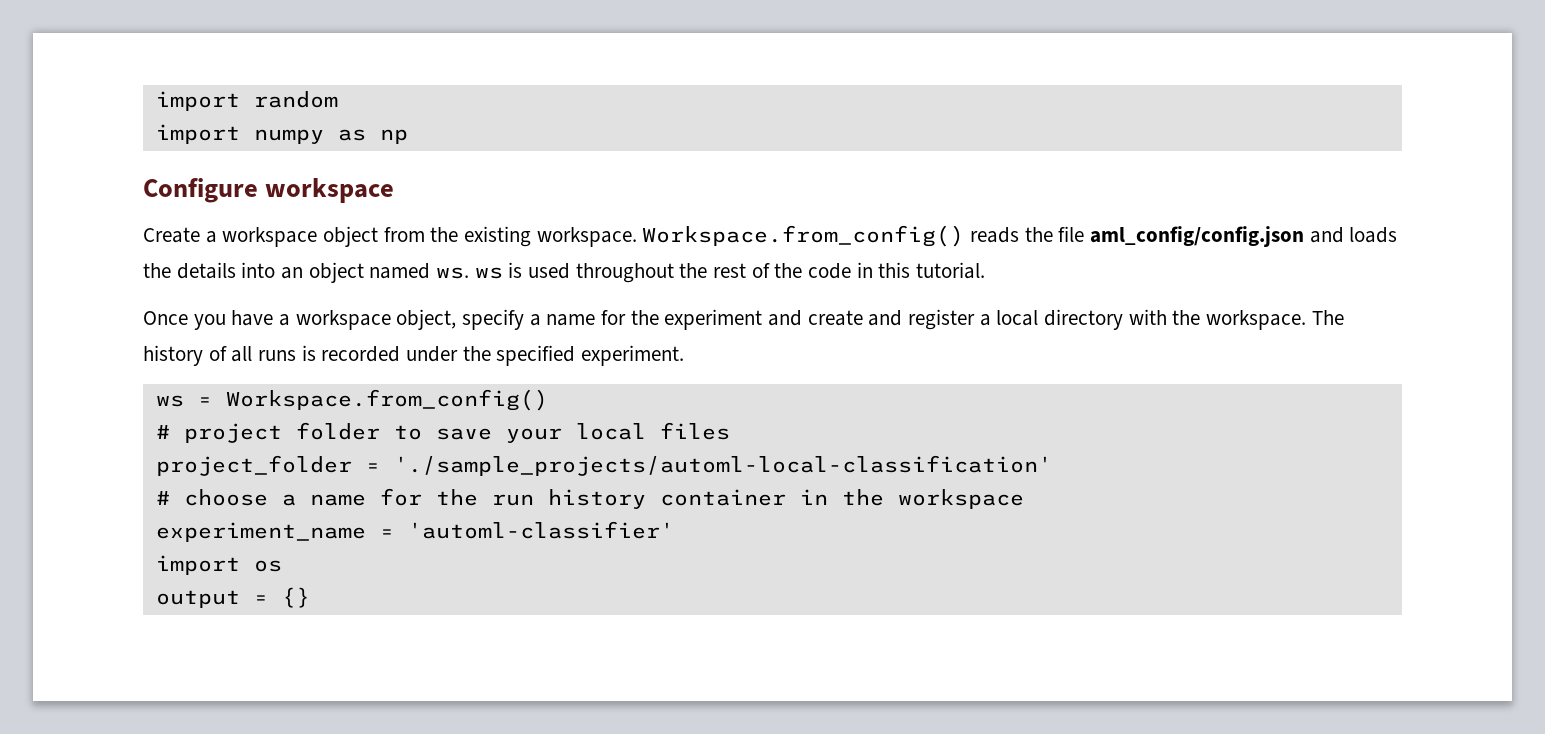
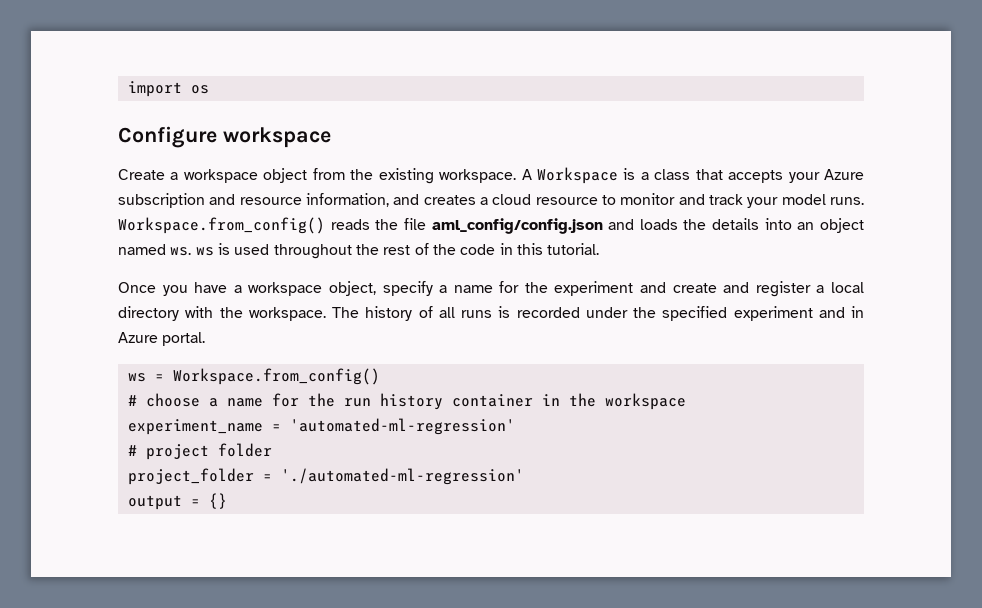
- import random
- import numpy as np
+ import os
+ A Workspace is a class that accepts your Azure subscription and resource information, and creates a cloud resource to monitor and track your model runs.
- The history of all runs is recorded under the specified experiment.
+ The history of all runs is recorded under the specified experiment and in Azure portal.
  ws = Workspace.from_config()
- # project folder to save your local files
- project_folder = './sample_projects/automl-local-classification'
- experiment_name = 'automl-classifier'
- import os
+ experiment_name = 'automated-ml-regression'
+ # project folder
+ project_folder = './automated-ml-regression'

